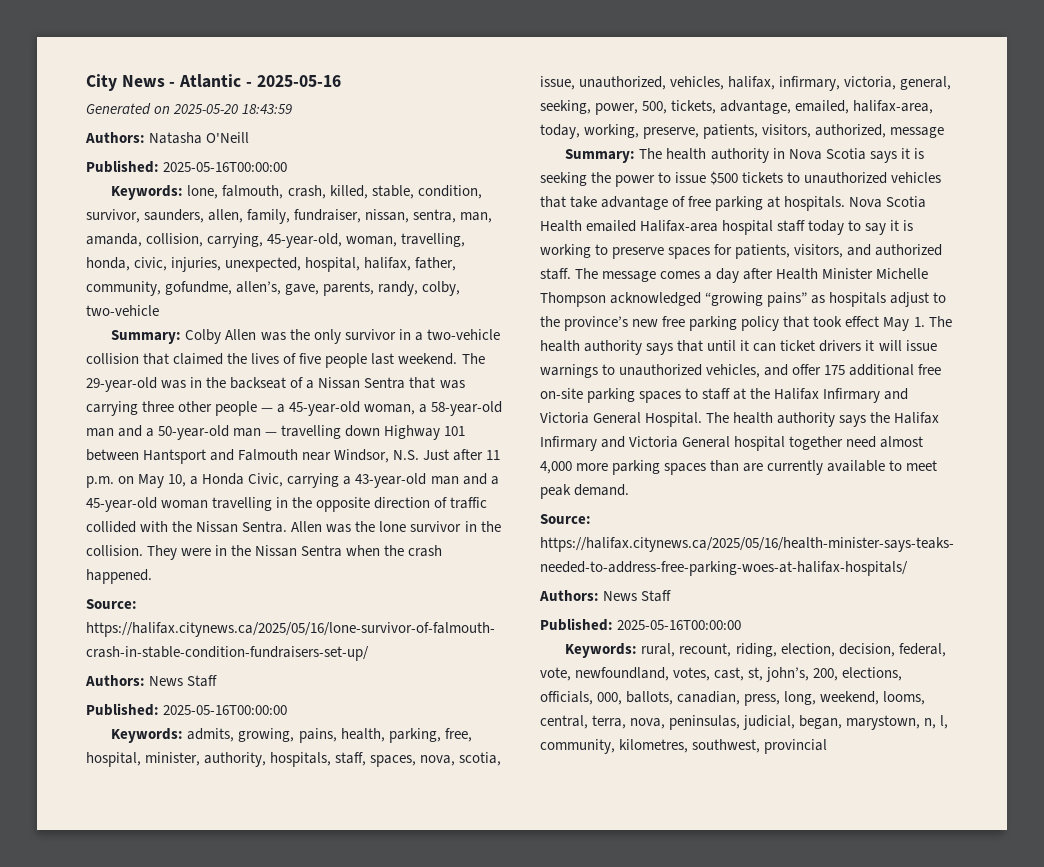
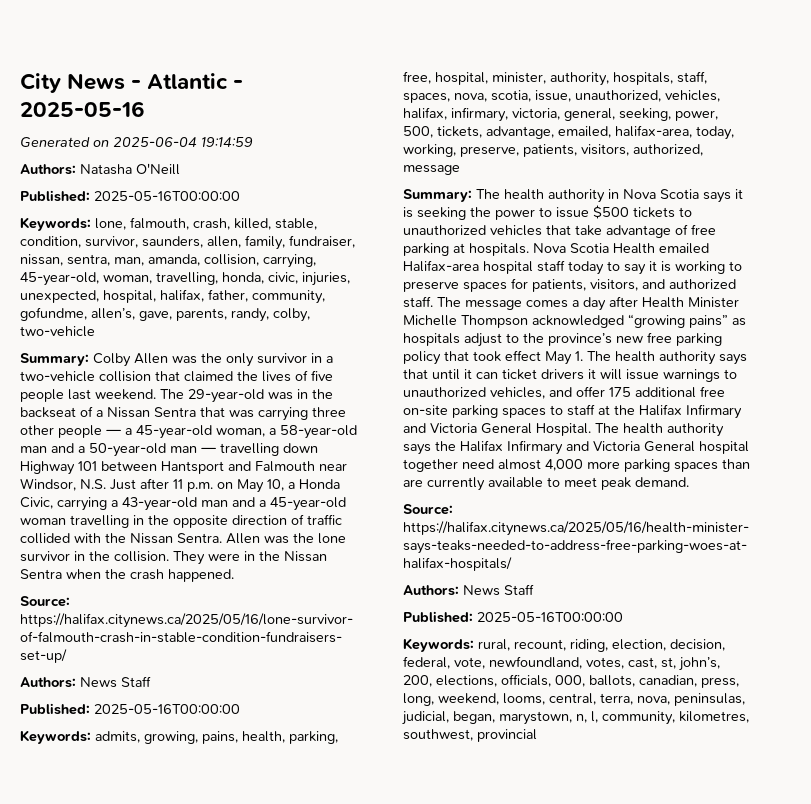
- Generated on 2025-05-20 18:43:59
+ Generated on 2025-06-04 19:14:59

